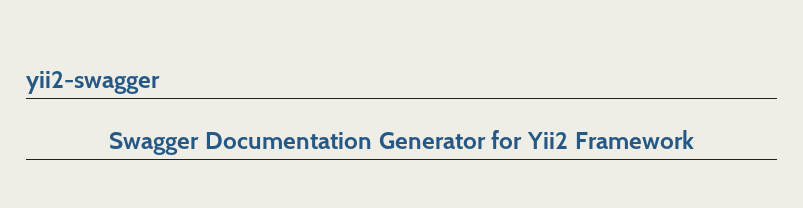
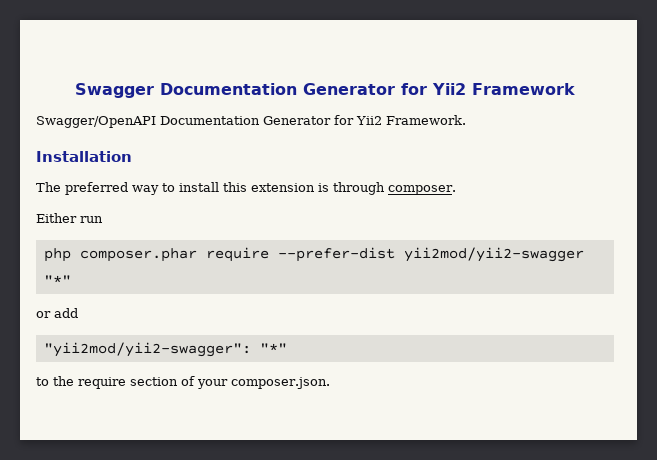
- yii2-swagger
+ Swagger/OpenAPI Documentation Generator for Yii2 Framework.
+ Installation
+ The preferred way to install this extension is through composer.
+ Either run
+ php composer.phar require --prefer-dist yii2mod/yii2-swagger "*"
+ or add
+ "yii2mod/yii2-swagger": "*"
+ to the require section of your composer.json.

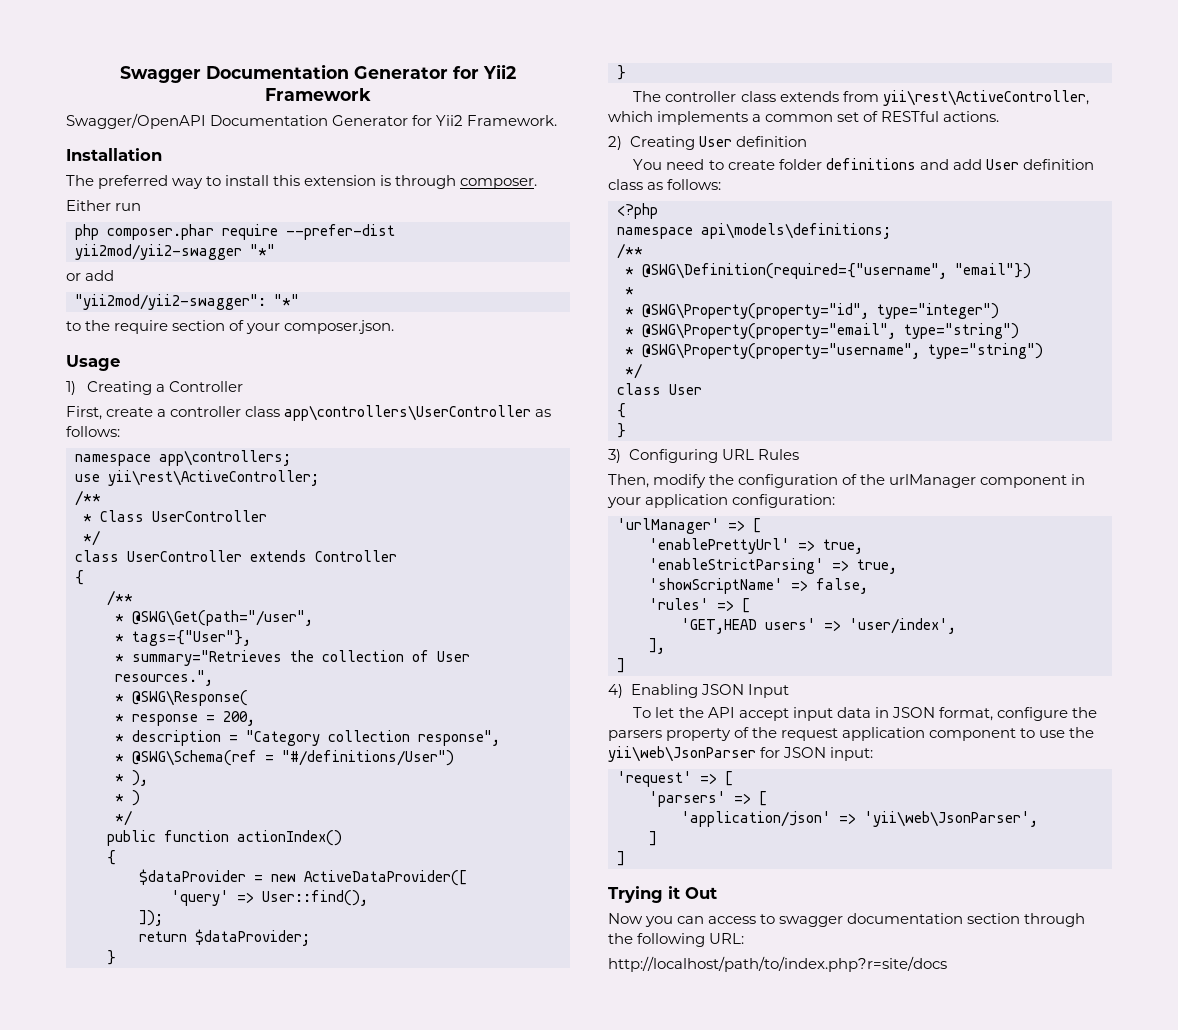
+ Usage
+ 1) Creating a Controller
+ First, create a controller class app\controllers\UserController as follows:
+ namespace app\controllers;
+ use yii\rest\ActiveController;
+ /**
+ * Class UserController
+ */
+ class UserController extends Controller
+ {
+ /**
+ * @SWG\Get(path="/user",
+ * tags={"User"},
+ * summary="Retrieves the collection of User resources.",
+ * @SWG\Response(
+ * response = 200,
+ * description = "Category collection response",
+ * @SWG\Schema(ref = "#/definitions/User")
+ * ),
+ * )
+ */
+ public function actionIndex()
+ {
+ $dataProvider = new ActiveDataProvider([
+ 'query' => User::find(),
+ ]);
+ return $dataProvider;
+ }
+ }
+ The controller class extends from yii\rest\ActiveController, which implements a common set of RESTful actions.
+ 2) Creating User definition
+ You need to create folder definitions and add User definition class as follows:
+ <?php
+ namespace api\models\definitions;
+ /**
+ * @SWG\Definition(required={"username", "email"})
+ *
+ * @SWG\Property(property="id", type="integer")
+ * @SWG\Property(property="email", type="string")
+ * @SWG\Property(property="username", type="string")
+ */
+ class User
+ {
+ }
+ 3) Configuring URL Rules
+ Then, modify the configuration of the urlManager component in your application configuration:
+ 'urlManager' => [
+ 'enablePrettyUrl' => true,
+ 'enableStrictParsing' => true,
+ 'showScriptName' => false,
+ 'rules' => [
+ 'GET,HEAD users' => 'user/index',
+ ],
+ ]
+ 4) Enabling JSON Input
+ To let the API accept input data in JSON format, configure the parsers property of the request application component to use the yii\web\JsonParser for JSON input:
+ 'request' => [
+ 'parsers' => [
+ 'application/json' => 'yii\web\JsonParser',
+ ]
+ ]
+ Trying it Out
+ Now you can access to swagger documentation section through the following URL:
+ http://localhost/path/to/index.php?r=site/docs

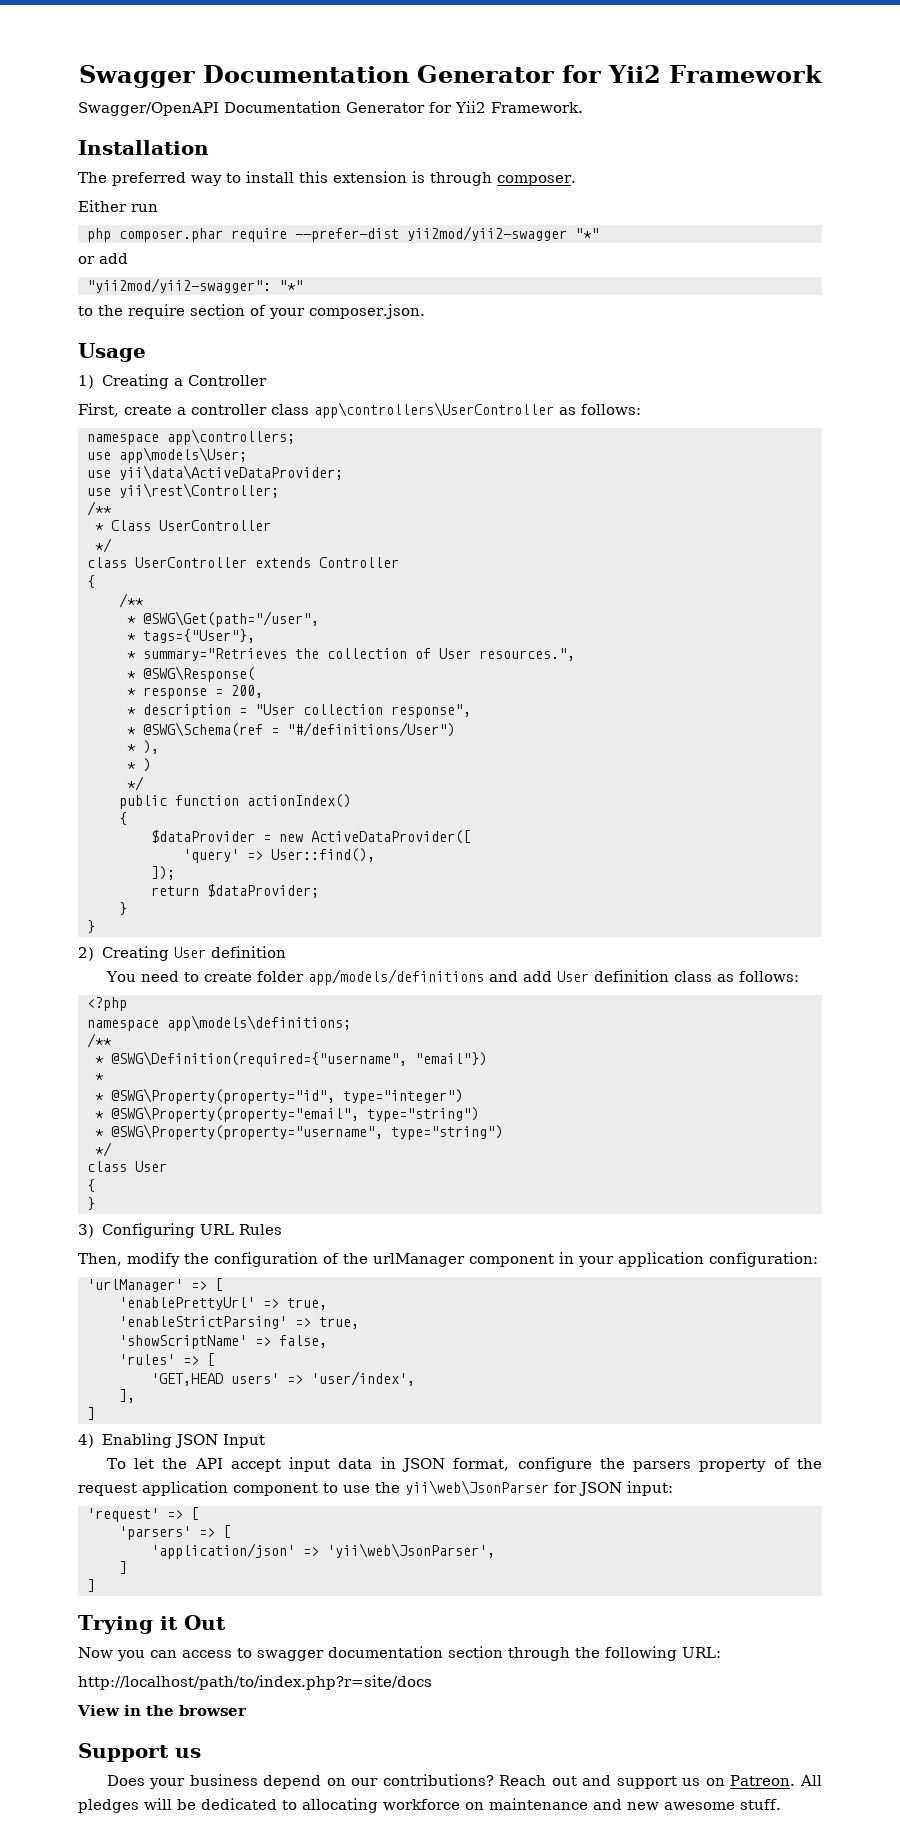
- use yii\rest\ActiveController;
+ use app\models\User;
+ use yii\data\ActiveDataProvider;
+ use yii\rest\Controller;
- * description = "Category collection response",
+ * description = "User collection response",
- The controller class extends from yii\rest\ActiveController, which implements a common set of RESTful actions.
- You need to create folder definitions and add User definition class as follows:
+ You need to create folder app/models/definitions and add User definition class as follows:
- namespace api\models\definitions;
+ namespace app\models\definitions;
+ View in the browser
+ Support us
+ Does your business depend on our contributions? Reach out and support us on Patreon. All pledges will be dedicated to allocating workforce on maintenance and new awesome stuff.

